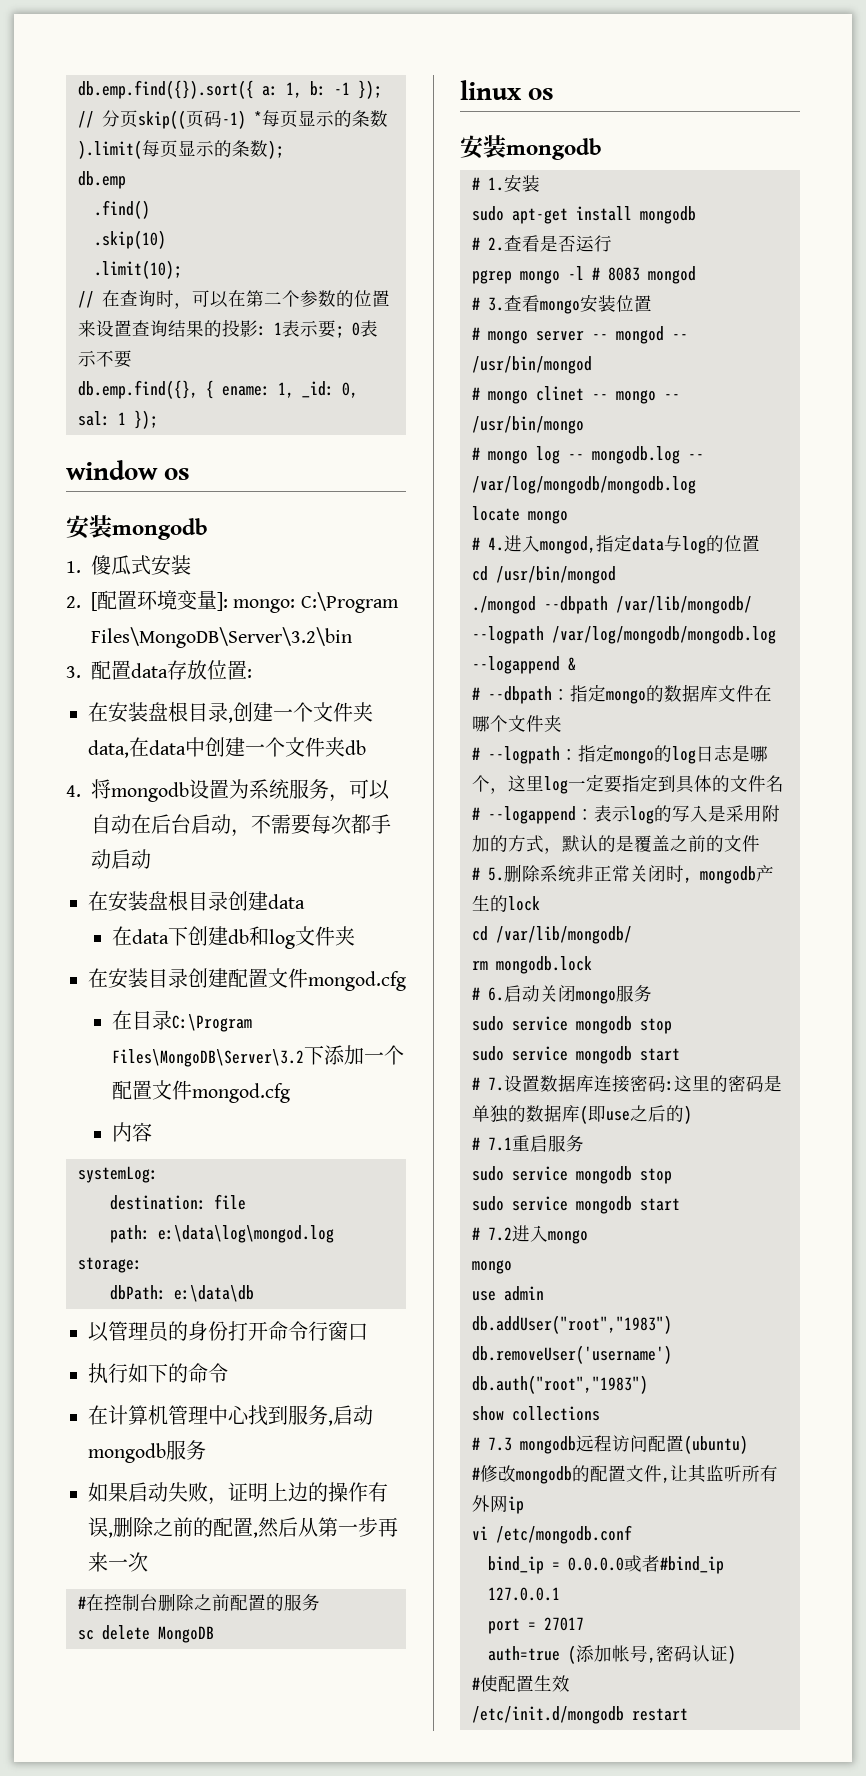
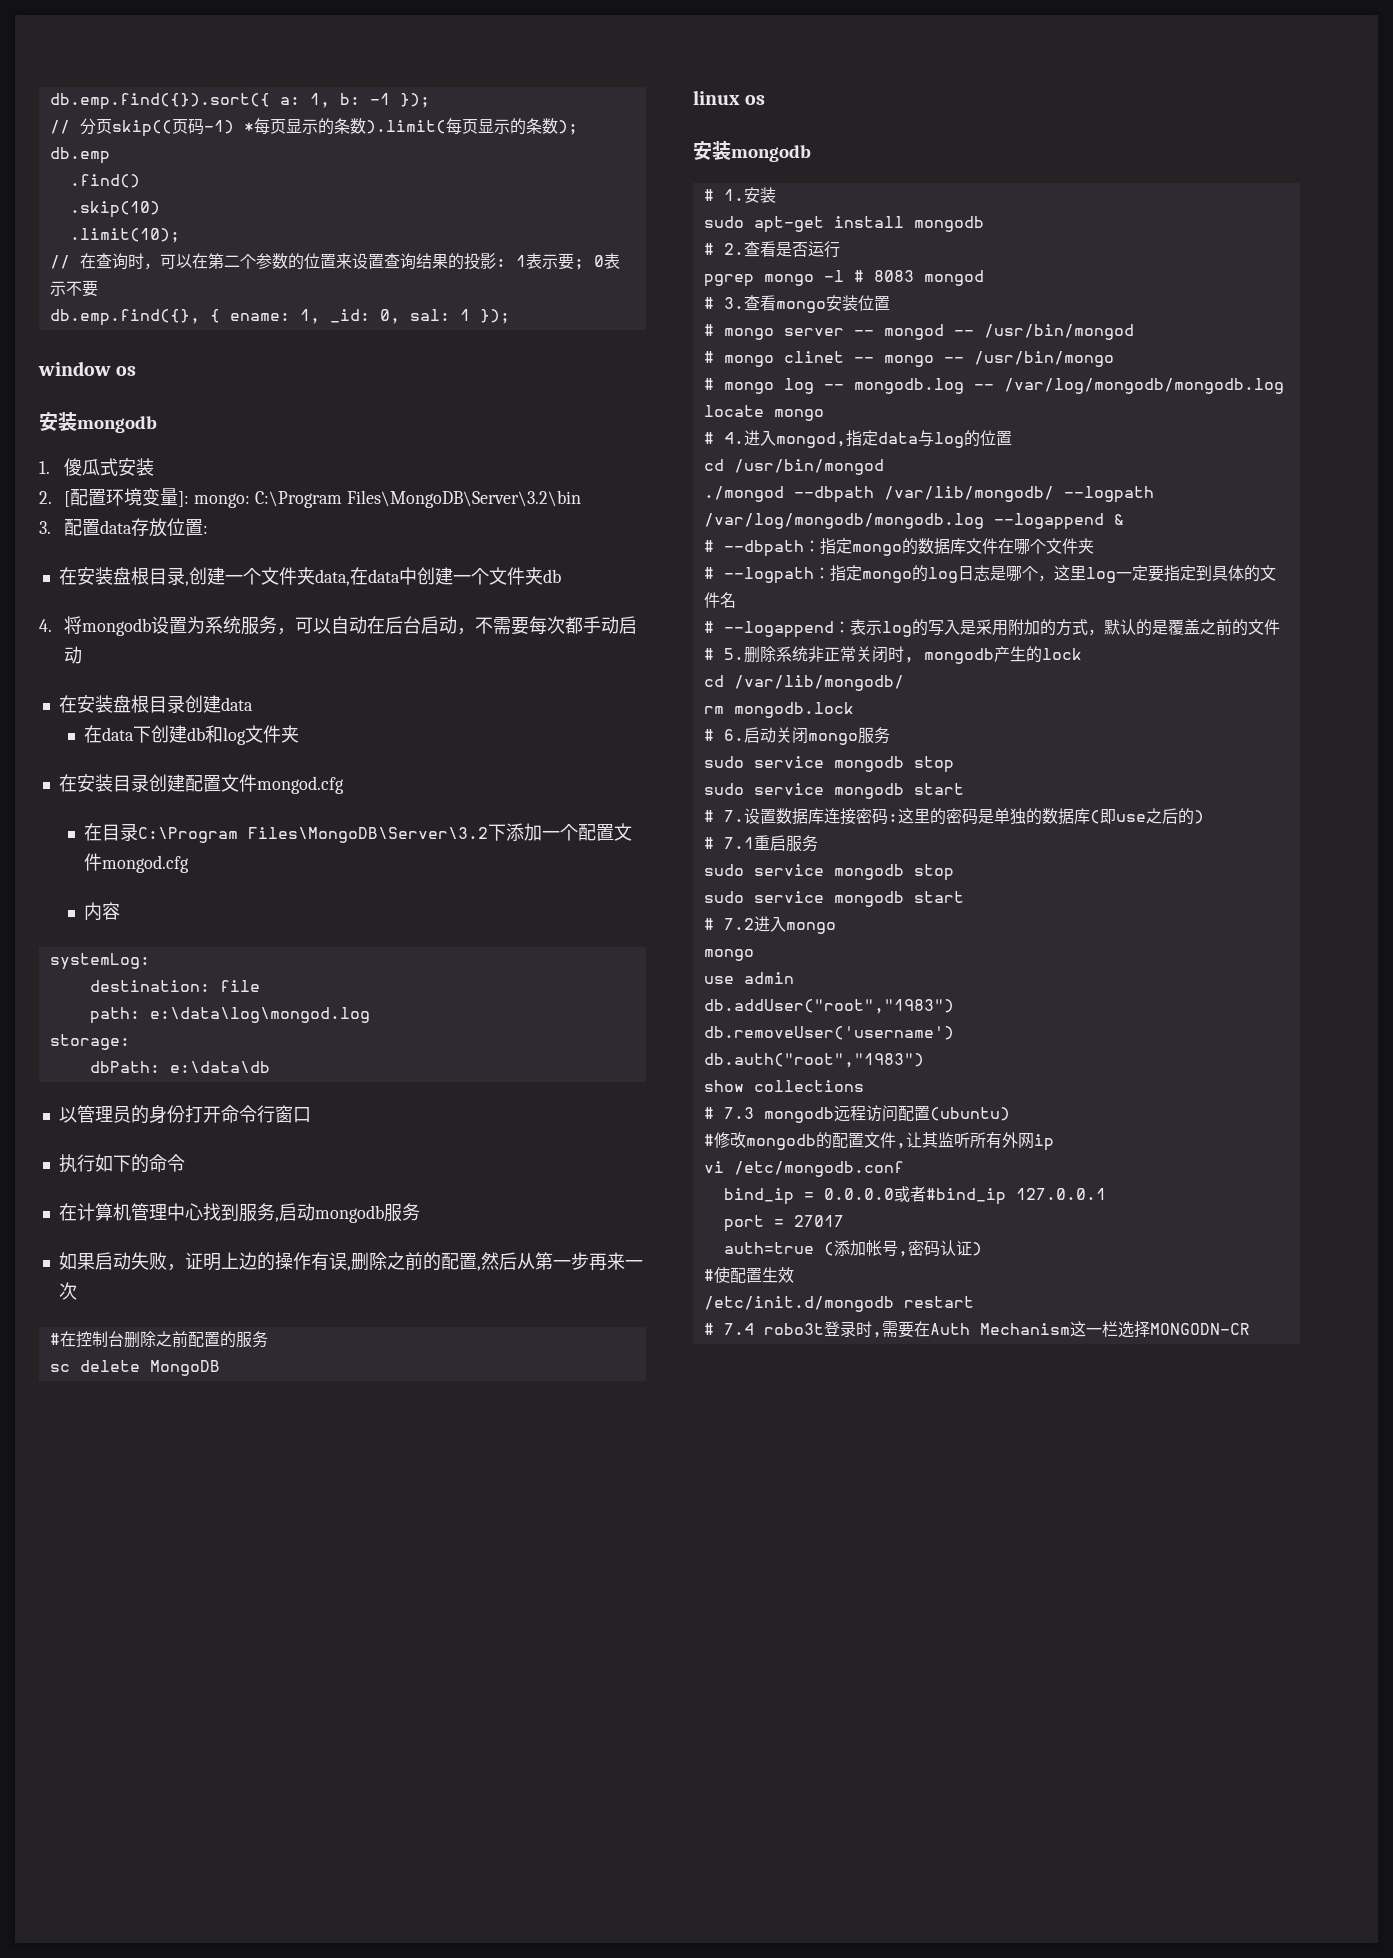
+ # 7.4 robo3t登录时,需要在Auth Mechanism这一栏选择MONGODN-CR

